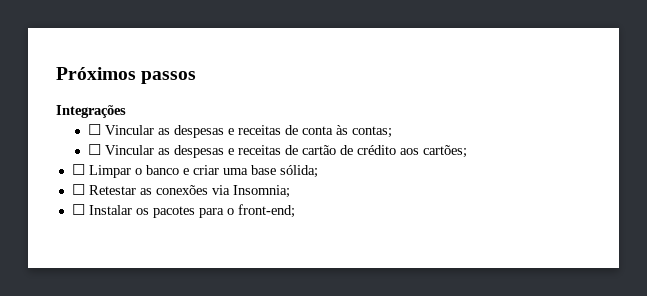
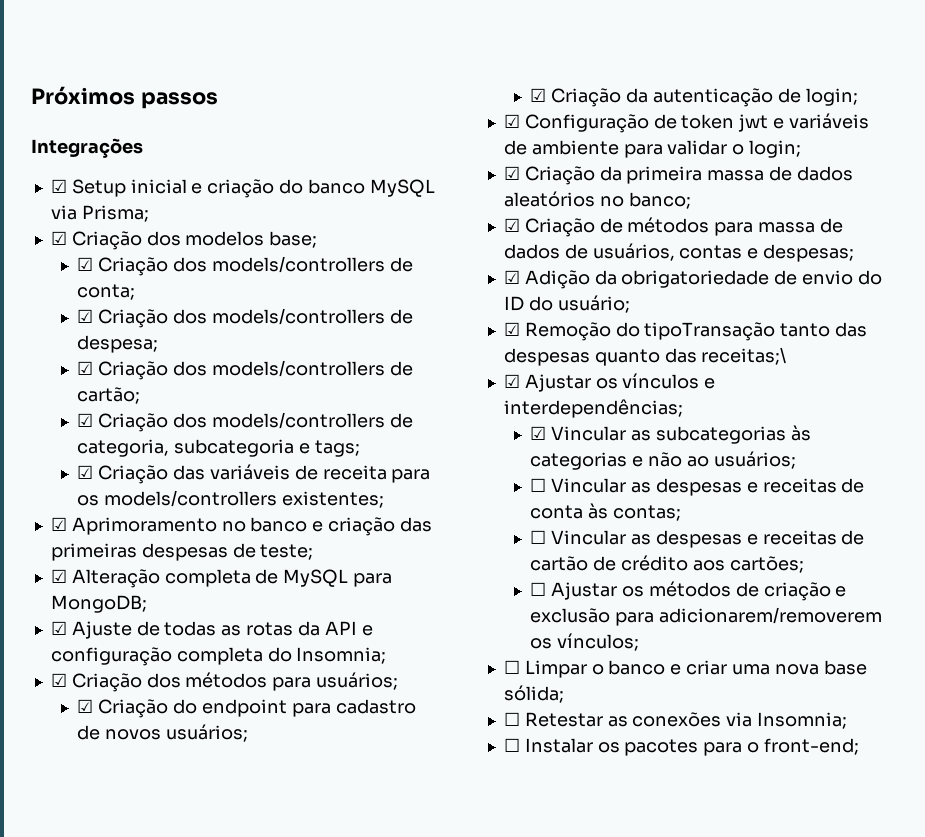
+ ☑ Setup inicial e criação do banco MySQL via Prisma;
+ ☑ Criação dos modelos base;
+ ☑ Criação dos models/controllers de conta;
+ ☑ Criação dos models/controllers de despesa;
+ ☑ Criação dos models/controllers de cartão;
+ ☑ Criação dos models/controllers de categoria, subcategoria e tags;
+ ☑ Criação das variáveis de receita para os models/controllers existentes;
+ ☑ Aprimoramento no banco e criação das primeiras despesas de teste;
+ ☑ Alteração completa de MySQL para MongoDB;
+ ☑ Ajuste de todas as rotas da API e configuração completa do Insomnia;
+ ☑ Criação dos métodos para usuários;
+ ☑ Criação do endpoint para cadastro de novos usuários;
+ ☑ Criação da autenticação de login;
+ ☑ Configuração de token jwt e variáveis de ambiente para validar o login;
+ ☑ Criação da primeira massa de dados aleatórios no banco;
+ ☑ Criação de métodos para massa de dados de usuários, contas e despesas;
+ ☑ Adição da obrigatoriedade de envio do ID do usuário;
+ ☑ Remoção do tipoTransação tanto das despesas quanto das receitas;\
+ ☑ Ajustar os vínculos e interdependências;
+ ☑ Vincular as subcategorias às categorias e não ao usuários;
+ ☐ Ajustar os métodos de criação e exclusão para adicionarem/removerem os vínculos;
- ☐ Limpar o banco e criar uma base sólida;
+ ☐ Limpar o banco e criar uma nova base sólida;

